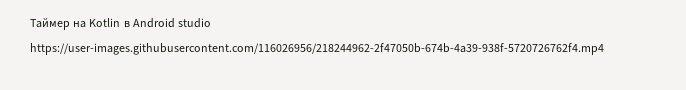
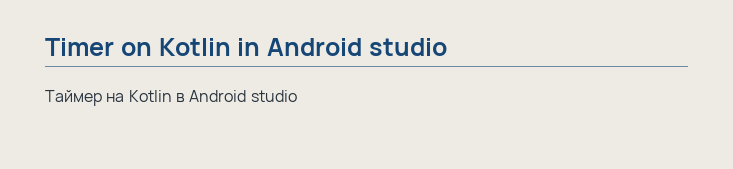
+ Timer on Kotlin in Android studio
- https://user-images.githubusercontent.com/116026956/218244962-2f47050b-674b-4a39-938f-5720726762f4.mp4

